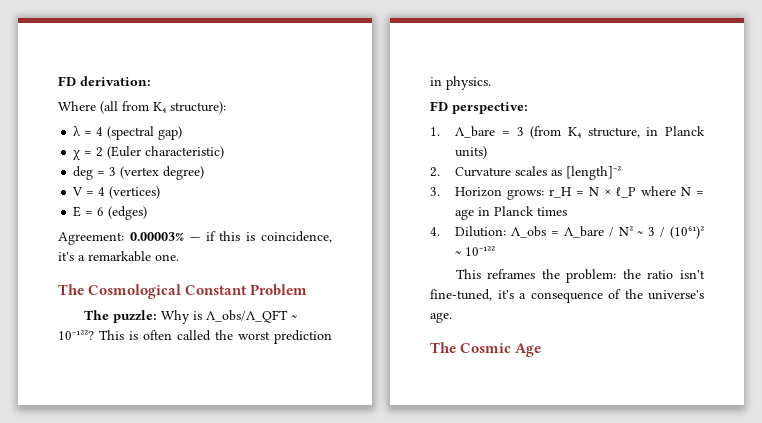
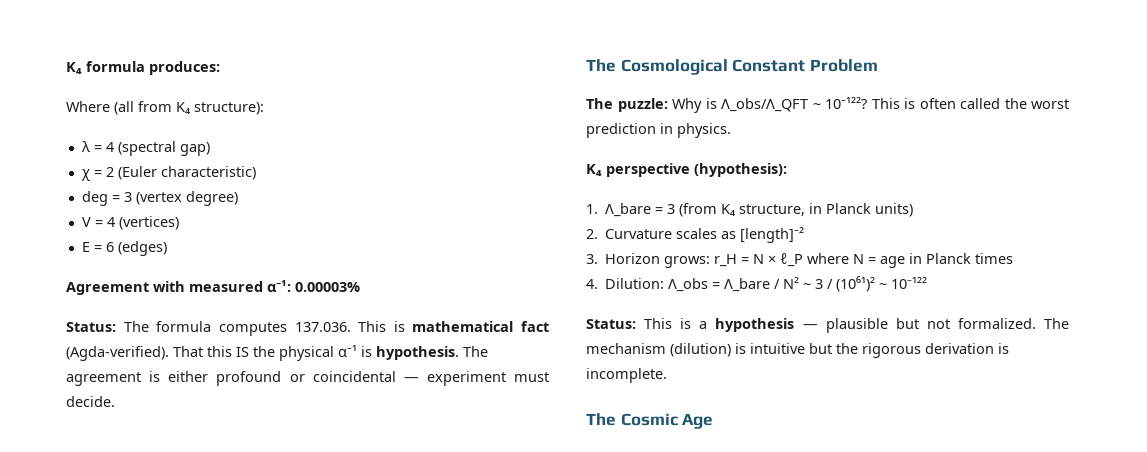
- FD derivation:
+ K₄ formula produces:
- Agreement: 0.00003% — if this is coincidence, it's a remarkable one.
+ Agreement with measured α⁻¹: 0.00003%
+ Status: The formula computes 137.036. This is mathematical fact (Agda-verified). That this IS the physical α⁻¹ is hypothesis. The agreement is either profound or coincidental — experiment must decide.
- FD perspective:
+ K₄ perspective (hypothesis):
- This reframes the problem: the ratio isn't fine-tuned, it's a consequence of the universe's age.
+ Status: This is a hypothesis — plausible but not formalized. The mechanism (dilution) is intuitive but the rigorous derivation is incomplete.

